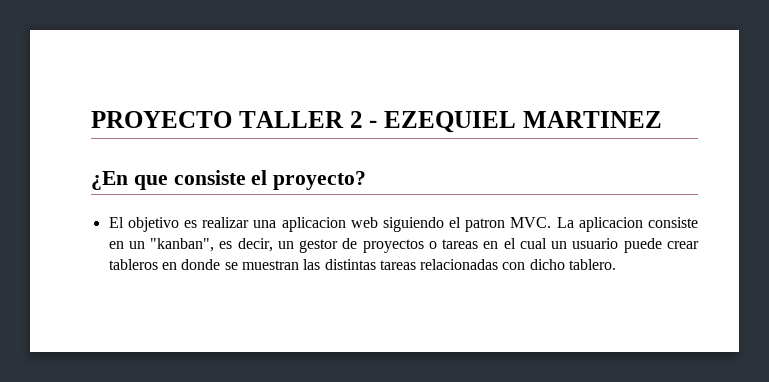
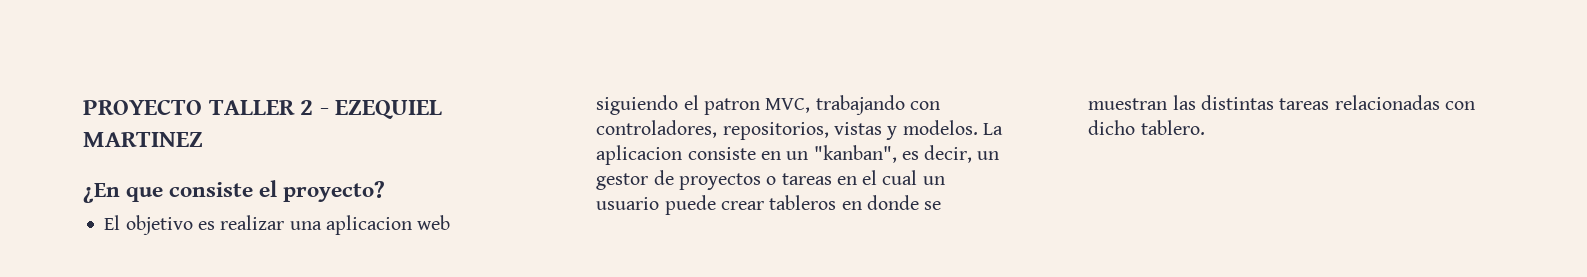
- El objetivo es realizar una aplicacion web siguiendo el patron MVC. La aplicacion consiste en un "kanban", es decir, un gestor de proyectos o tareas en el cual un usuario puede crear tableros en donde se muestran las distintas tareas relacionadas con dicho tablero.
+ El objetivo es realizar una aplicacion web siguiendo el patron MVC, trabajando con controladores, repositorios, vistas y modelos. La aplicacion consiste en un "kanban", es decir, un gestor de proyectos o tareas en el cual un usuario puede crear tableros en donde se muestran las distintas tareas relacionadas con dicho tablero.

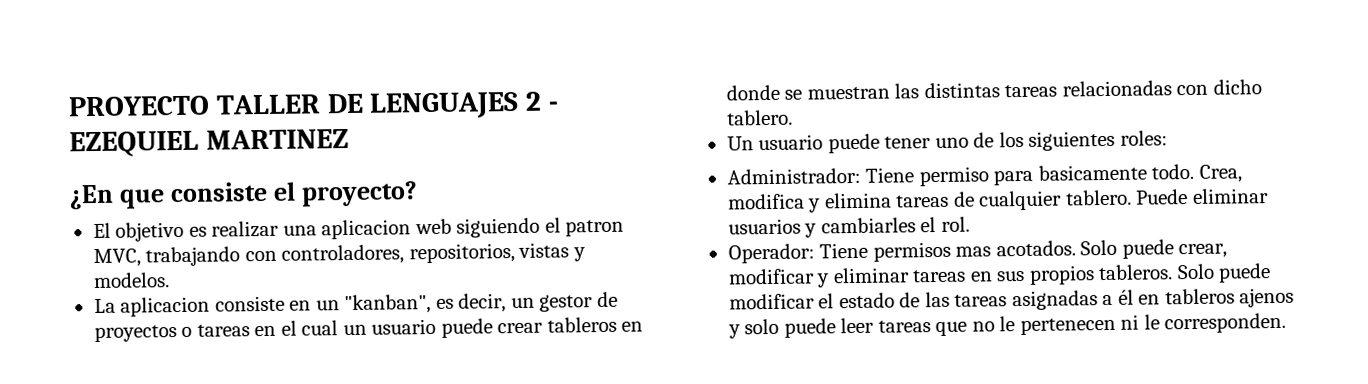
- PROYECTO TALLER 2 - EZEQUIEL MARTINEZ
+ PROYECTO TALLER DE LENGUAJES 2 - EZEQUIEL MARTINEZ
- El objetivo es realizar una aplicacion web siguiendo el patron MVC, trabajando con controladores, repositorios, vistas y modelos. La aplicacion consiste en un "kanban", es decir, un gestor de proyectos o tareas en el cual un usuario puede crear tableros en donde se muestran las distintas tareas relacionadas con dicho tablero.
+ El objetivo es realizar una aplicacion web siguiendo el patron MVC, trabajando con controladores, repositorios, vistas y modelos.
+ La aplicacion consiste en un "kanban", es decir, un gestor de proyectos o tareas en el cual un usuario puede crear tableros en donde se muestran las distintas tareas relacionadas con dicho tablero.
+ Un usuario puede tener uno de los siguientes roles:
+ Administrador: Tiene permiso para basicamente todo. Crea, modifica y elimina tareas de cualquier tablero. Puede eliminar usuarios y cambiarles el rol.
+ Operador: Tiene permisos mas acotados. Solo puede crear, modificar y eliminar tareas en sus propios tableros. Solo puede modificar el estado de las tareas asignadas a él en tableros ajenos y solo puede leer tareas que no le pertenecen ni le corresponden.

